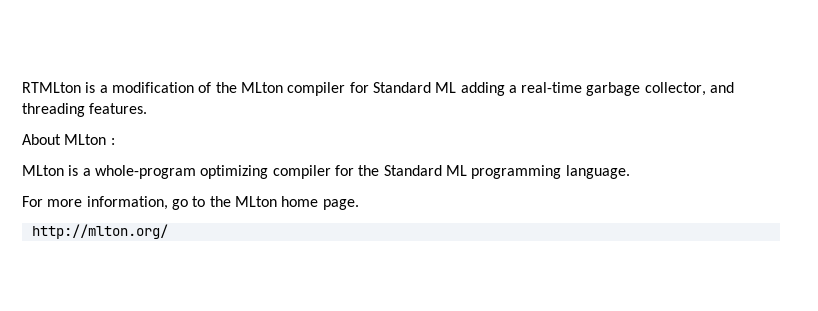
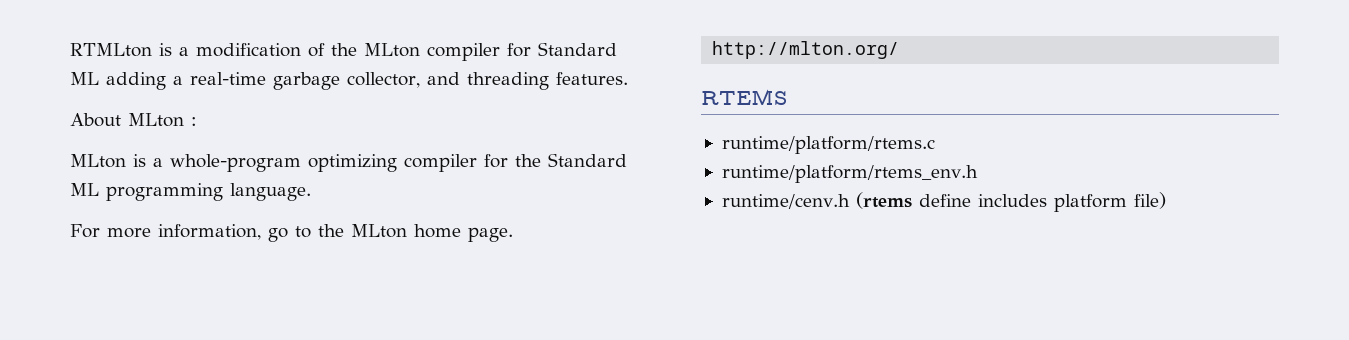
+ RTEMS
+ runtime/platform/rtems.c
+ runtime/platform/rtems_env.h
+ runtime/cenv.h (rtems define includes platform file)

